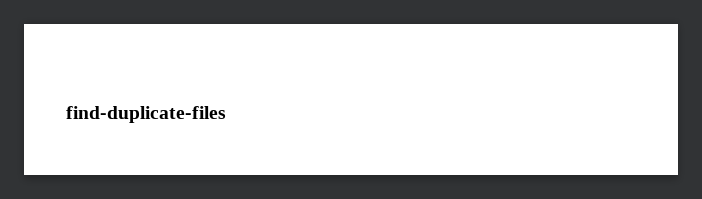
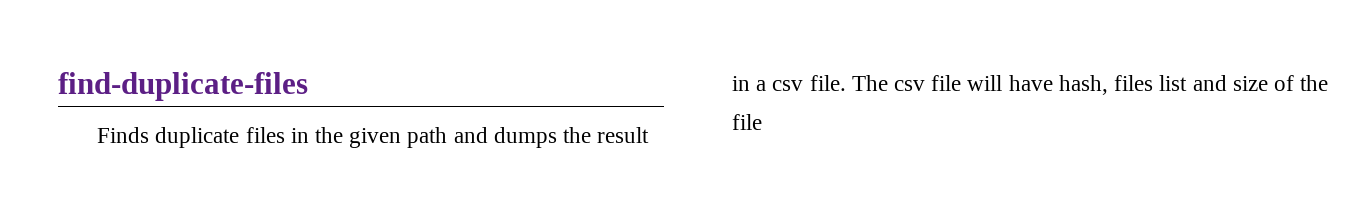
+ Finds duplicate files in the given path and dumps the result in a csv file. The csv file will have hash, files list and size of the file

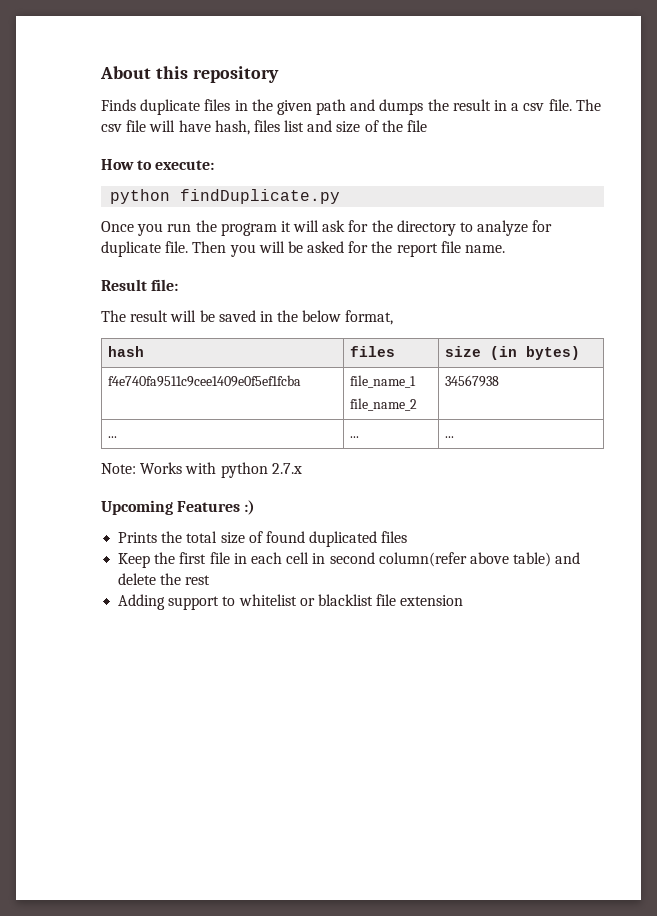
- find-duplicate-files
+ About this repository
+ How to execute:
+ python findDuplicate.py
+ Once you run the program it will ask for the directory to analyze for duplicate file. Then you will be asked for the report file name.
+ Result file:
+ The result will be saved in the below format,
+ hash | files | size (in bytes)
+ f4e740fa9511c9cee1409e0f5ef1fcba | file_name_1
+ file_name_2 | 34567938
+ ... | ... | ...
+ Note: Works with python 2.7.x
+ Upcoming Features :)
+ Prints the total size of found duplicated files
+ Keep the first file in each cell in second column(refer above table) and delete the rest
+ Adding support to whitelist or blacklist file extension

